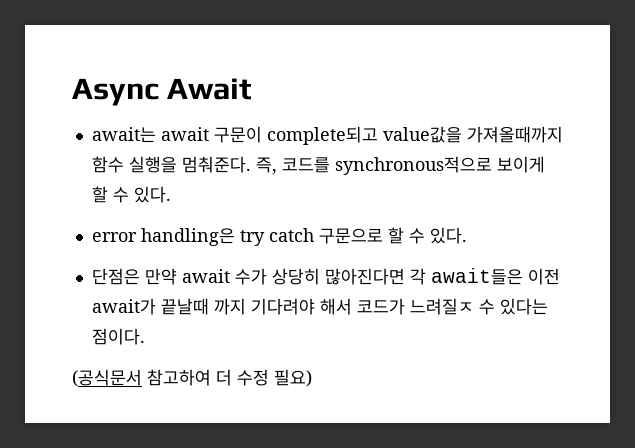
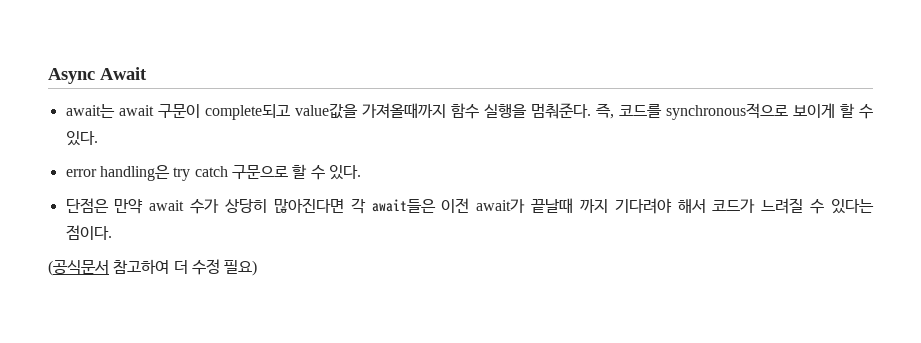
- 단점은 만약 await 수가 상당히 많아진다면 각 await들은 이전 await가 끝날때 까지 기다려야 해서 코드가 느려질ㅈ 수 있다는 점이다.
+ 단점은 만약 await 수가 상당히 많아진다면 각 await들은 이전 await가 끝날때 까지 기다려야 해서 코드가 느려질 수 있다는 점이다.

